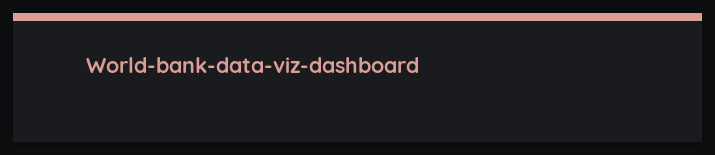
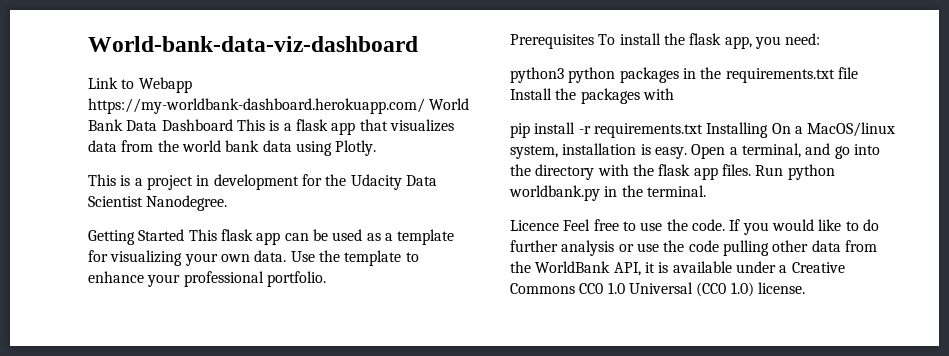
+ Link to Webapp https://my-worldbank-dashboard.herokuapp.com/ World Bank Data Dashboard This is a flask app that visualizes data from the world bank data using Plotly.
+ This is a project in development for the Udacity Data Scientist Nanodegree.
+ Getting Started This flask app can be used as a template for visualizing your own data. Use the template to enhance your professional portfolio.
+ Prerequisites To install the flask app, you need:
+ python3 python packages in the requirements.txt file Install the packages with
+ pip install -r requirements.txt Installing On a MacOS/linux system, installation is easy. Open a terminal, and go into the directory with the flask app files. Run python worldbank.py in the terminal.
+ Licence Feel free to use the code. If you would like to do further analysis or use the code pulling other data from the WorldBank API, it is available under a Creative Commons CC0 1.0 Universal (CC0 1.0) license.

